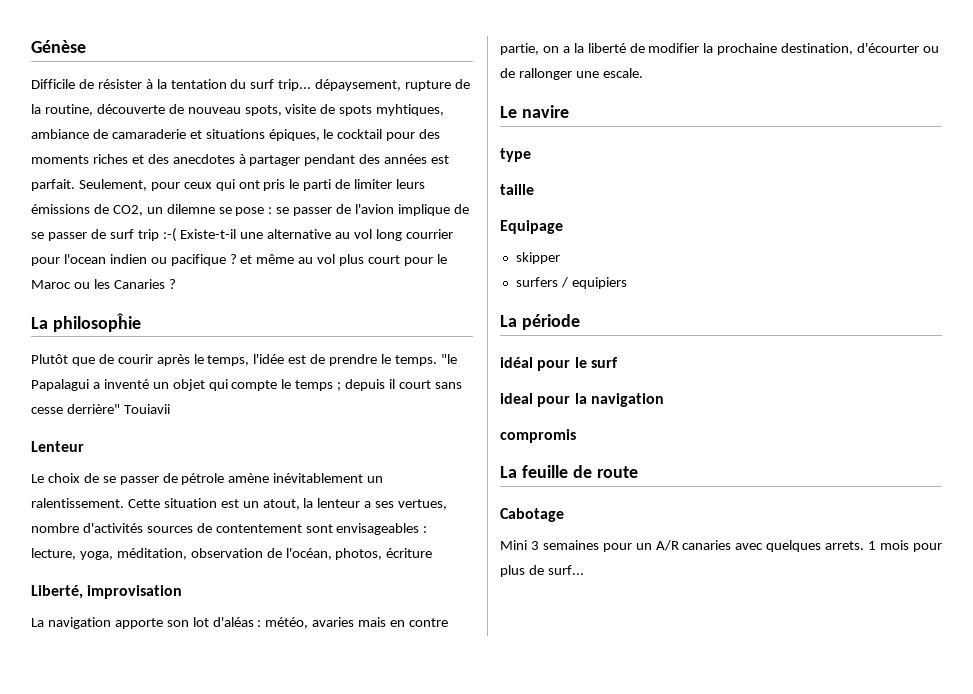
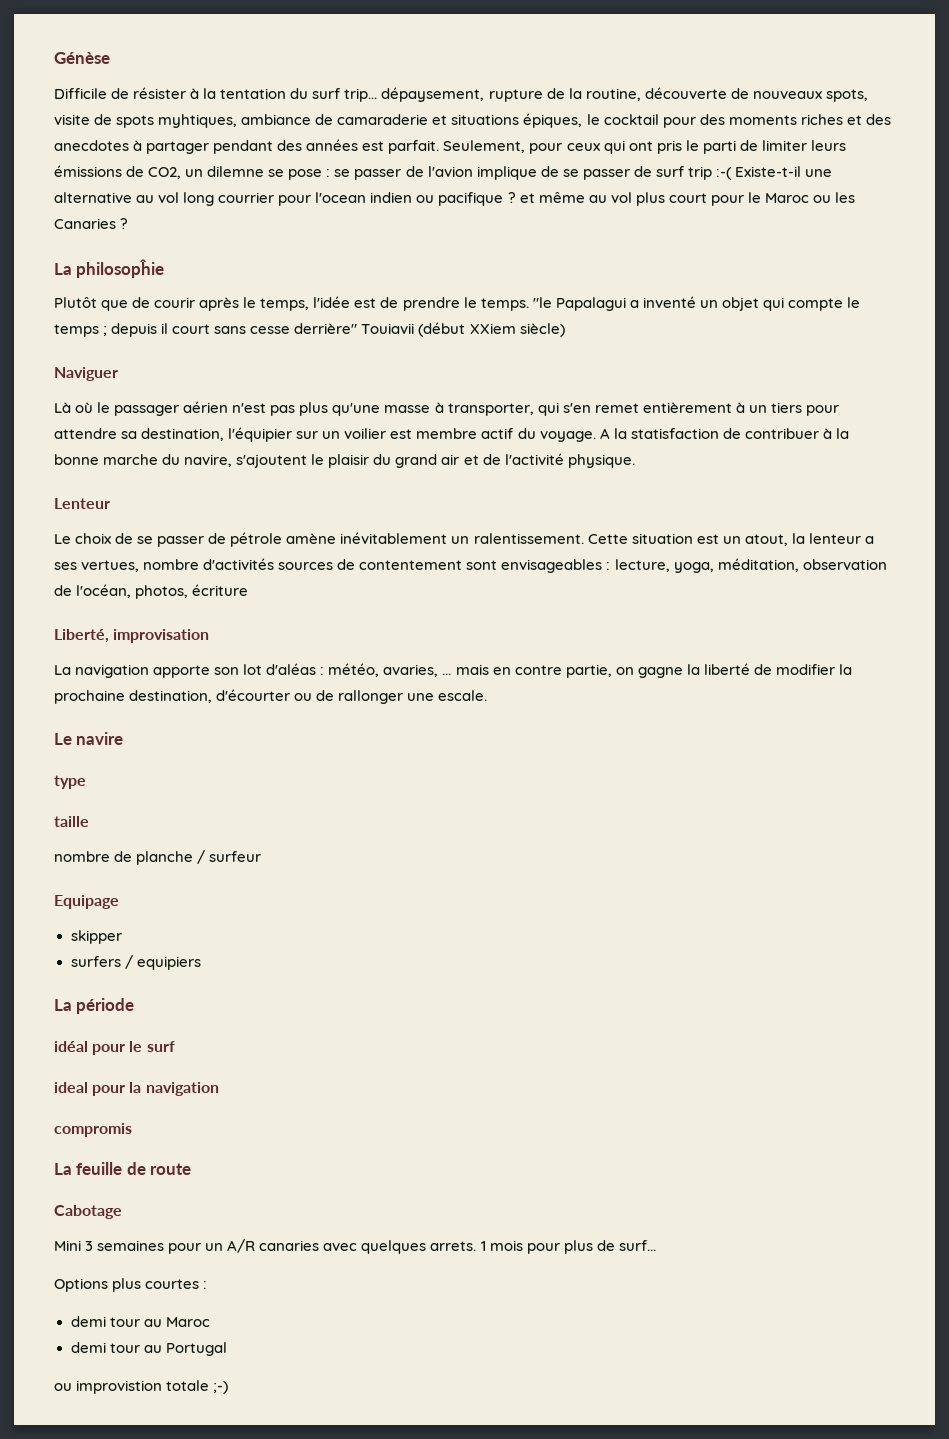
- Difficile de résister à la tentation du surf trip... dépaysement, rupture de la routine, découverte de nouveau spots, visite de spots myhtiques, ambiance de camaraderie et situations épiques, le cocktail pour des moments riches et des anecdotes à partager pendant des années est parfait.
+ Difficile de résister à la tentation du surf trip... dépaysement, rupture de la routine, découverte de nouveaux spots, visite de spots myhtiques, ambiance de camaraderie et situations épiques, le cocktail pour des moments riches et des anecdotes à partager pendant des années est parfait.
- "le Papalagui a inventé un objet qui compte le temps ; depuis il court sans cesse derrière" Touiavii
+ "le Papalagui a inventé un objet qui compte le temps ; depuis il court sans cesse derrière" Touiavii (début XXiem siècle)
+ Naviguer
+ Là où le passager aérien n'est pas plus qu'une masse à transporter, qui s'en remet entièrement à un tiers pour attendre sa destination, l'équipier sur un voilier est membre actif du voyage. A la statisfaction de contribuer à la bonne marche du navire, s'ajoutent le plaisir du grand air et de l'activité physique.
- La navigation apporte son lot d'aléas : météo, avaries mais en contre partie, on a la liberté de modifier la prochaine destination, d'écourter ou de rallonger une escale.
+ La navigation apporte son lot d'aléas : météo, avaries, ... mais en contre partie, on gagne la liberté de modifier la prochaine destination, d'écourter ou de rallonger une escale.
+ nombre de planche / surfeur
+ Options plus courtes :
+ demi tour au Maroc
+ demi tour au Portugal
+ ou improvistion totale ;-)

